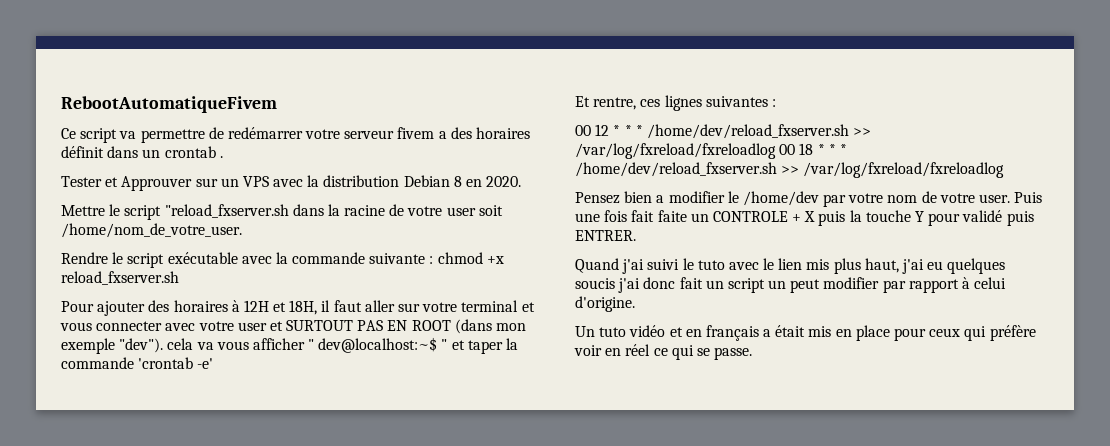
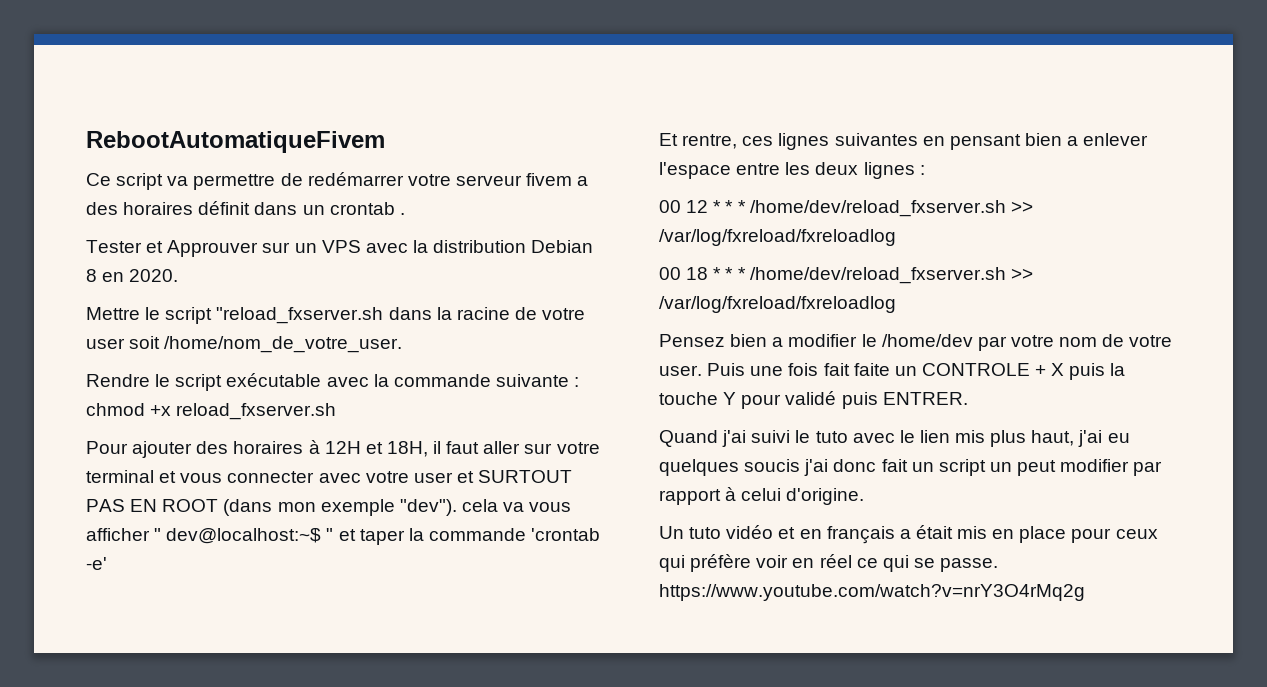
- Et rentre, ces lignes suivantes :
+ Et rentre, ces lignes suivantes en pensant bien a enlever l'espace entre les deux lignes :
- 00 12 * * * /home/dev/reload_fxserver.sh >> /var/log/fxreload/fxreloadlog 00 18 * * * /home/dev/reload_fxserver.sh >> /var/log/fxreload/fxreloadlog
+ 00 12 * * * /home/dev/reload_fxserver.sh >> /var/log/fxreload/fxreloadlog
+ 00 18 * * * /home/dev/reload_fxserver.sh >> /var/log/fxreload/fxreloadlog
- Un tuto vidéo et en français a était mis en place pour ceux qui préfère voir en réel ce qui se passe.
+ Un tuto vidéo et en français a était mis en place pour ceux qui préfère voir en réel ce qui se passe. https://www.youtube.com/watch?v=nrY3O4rMq2g

